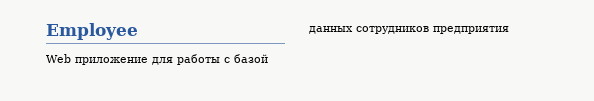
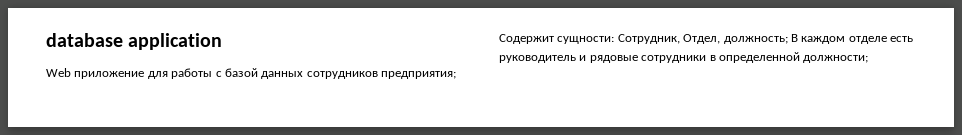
- Employee
+ database application
- Web приложение для работы с базой данных сотрудников предприятия
+ Web приложение для работы с базой данных сотрудников предприятия; Содержит сущности: Сотрудник, Отдел, должность; В каждом отделе есть руководитель и рядовые сотрудники в определенной должности;

